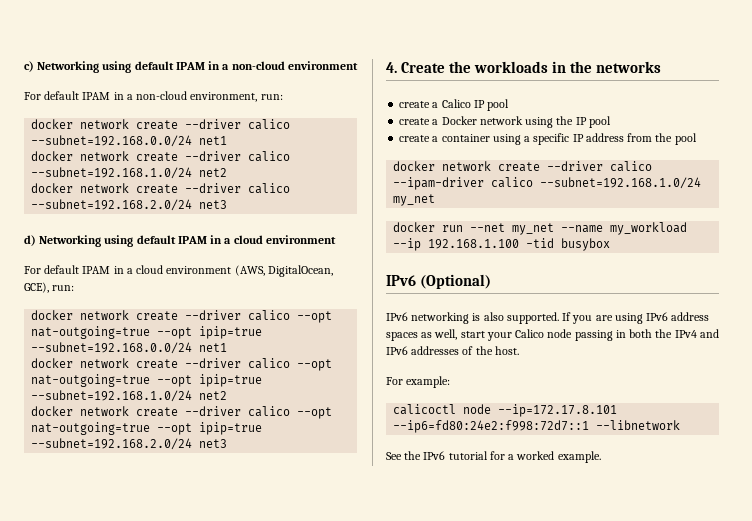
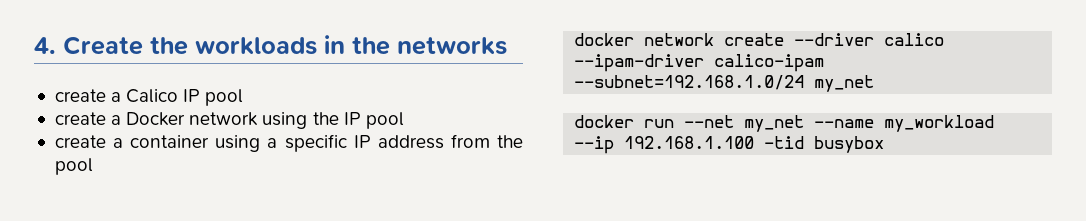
- c) Networking using default IPAM in a non-cloud environment
- For default IPAM in a non-cloud environment, run:
- docker network create --driver calico --subnet=192.168.0.0/24 net1
- docker network create --driver calico --subnet=192.168.1.0/24 net2
- docker network create --driver calico --subnet=192.168.2.0/24 net3
- d) Networking using default IPAM in a cloud environment
- For default IPAM in a cloud environment (AWS, DigitalOcean, GCE), run:
- docker network create --driver calico --opt nat-outgoing=true --opt ipip=true --subnet=192.168.0.0/24 net1
- docker network create --driver calico --opt nat-outgoing=true --opt ipip=true --subnet=192.168.1.0/24 net2
- docker network create --driver calico --opt nat-outgoing=true --opt ipip=true --subnet=192.168.2.0/24 net3
- docker network create --driver calico --ipam-driver calico --subnet=192.168.1.0/24 my_net
+ docker network create --driver calico --ipam-driver calico-ipam --subnet=192.168.1.0/24 my_net
- IPv6 (Optional)
- IPv6 networking is also supported. If you are using IPv6 address spaces as well, start your Calico node passing in both the IPv4 and IPv6 addresses of the host.
- For example:
- calicoctl node --ip=172.17.8.101 --ip6=fd80:24e2:f998:72d7::1 --libnetwork
- See the IPv6 tutorial for a worked example.

